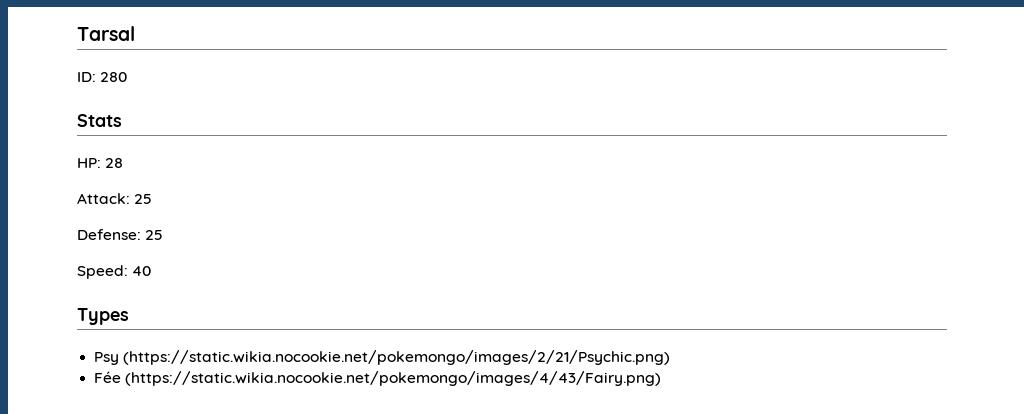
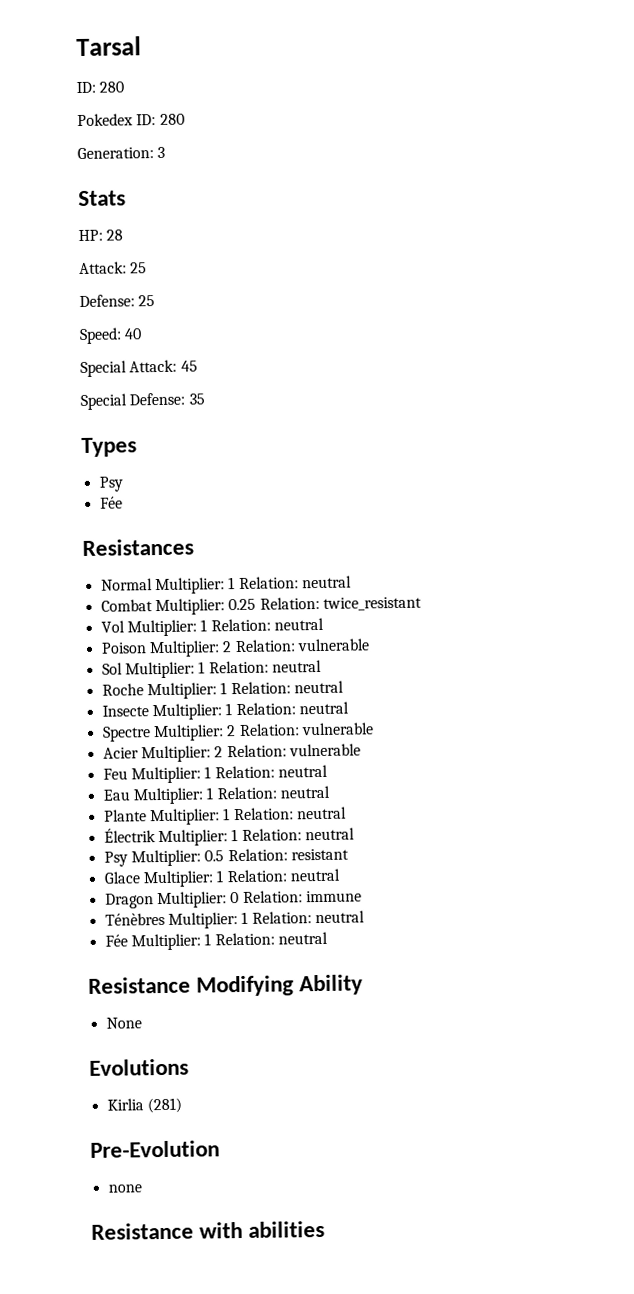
+ Pokedex ID: 280
+ Generation: 3
+ Special Attack: 45
+ Special Defense: 35
  Types
- Psy (https://static.wikia.nocookie.net/pokemongo/images/2/21/Psychic.png)
- Fée (https://static.wikia.nocookie.net/pokemongo/images/4/43/Fairy.png)
+ Psy
+ Fée
+ Resistances
+ Normal Multiplier: 1 Relation: neutral
+ Combat Multiplier: 0.25 Relation: twice_resistant
+ Vol Multiplier: 1 Relation: neutral
+ Poison Multiplier: 2 Relation: vulnerable
+ Sol Multiplier: 1 Relation: neutral
+ Roche Multiplier: 1 Relation: neutral
+ Insecte Multiplier: 1 Relation: neutral
+ Spectre Multiplier: 2 Relation: vulnerable
+ Acier Multiplier: 2 Relation: vulnerable
+ Feu Multiplier: 1 Relation: neutral
+ Eau Multiplier: 1 Relation: neutral
+ Plante Multiplier: 1 Relation: neutral
+ Électrik Multiplier: 1 Relation: neutral
+ Psy Multiplier: 0.5 Relation: resistant
+ Glace Multiplier: 1 Relation: neutral
+ Dragon Multiplier: 0 Relation: immune
+ Ténèbres Multiplier: 1 Relation: neutral
+ Fée Multiplier: 1 Relation: neutral
+ Resistance Modifying Ability
+ None
+ Evolutions
+ Kirlia (281)
+ Pre-Evolution
+ none
+ Resistance with abilities

